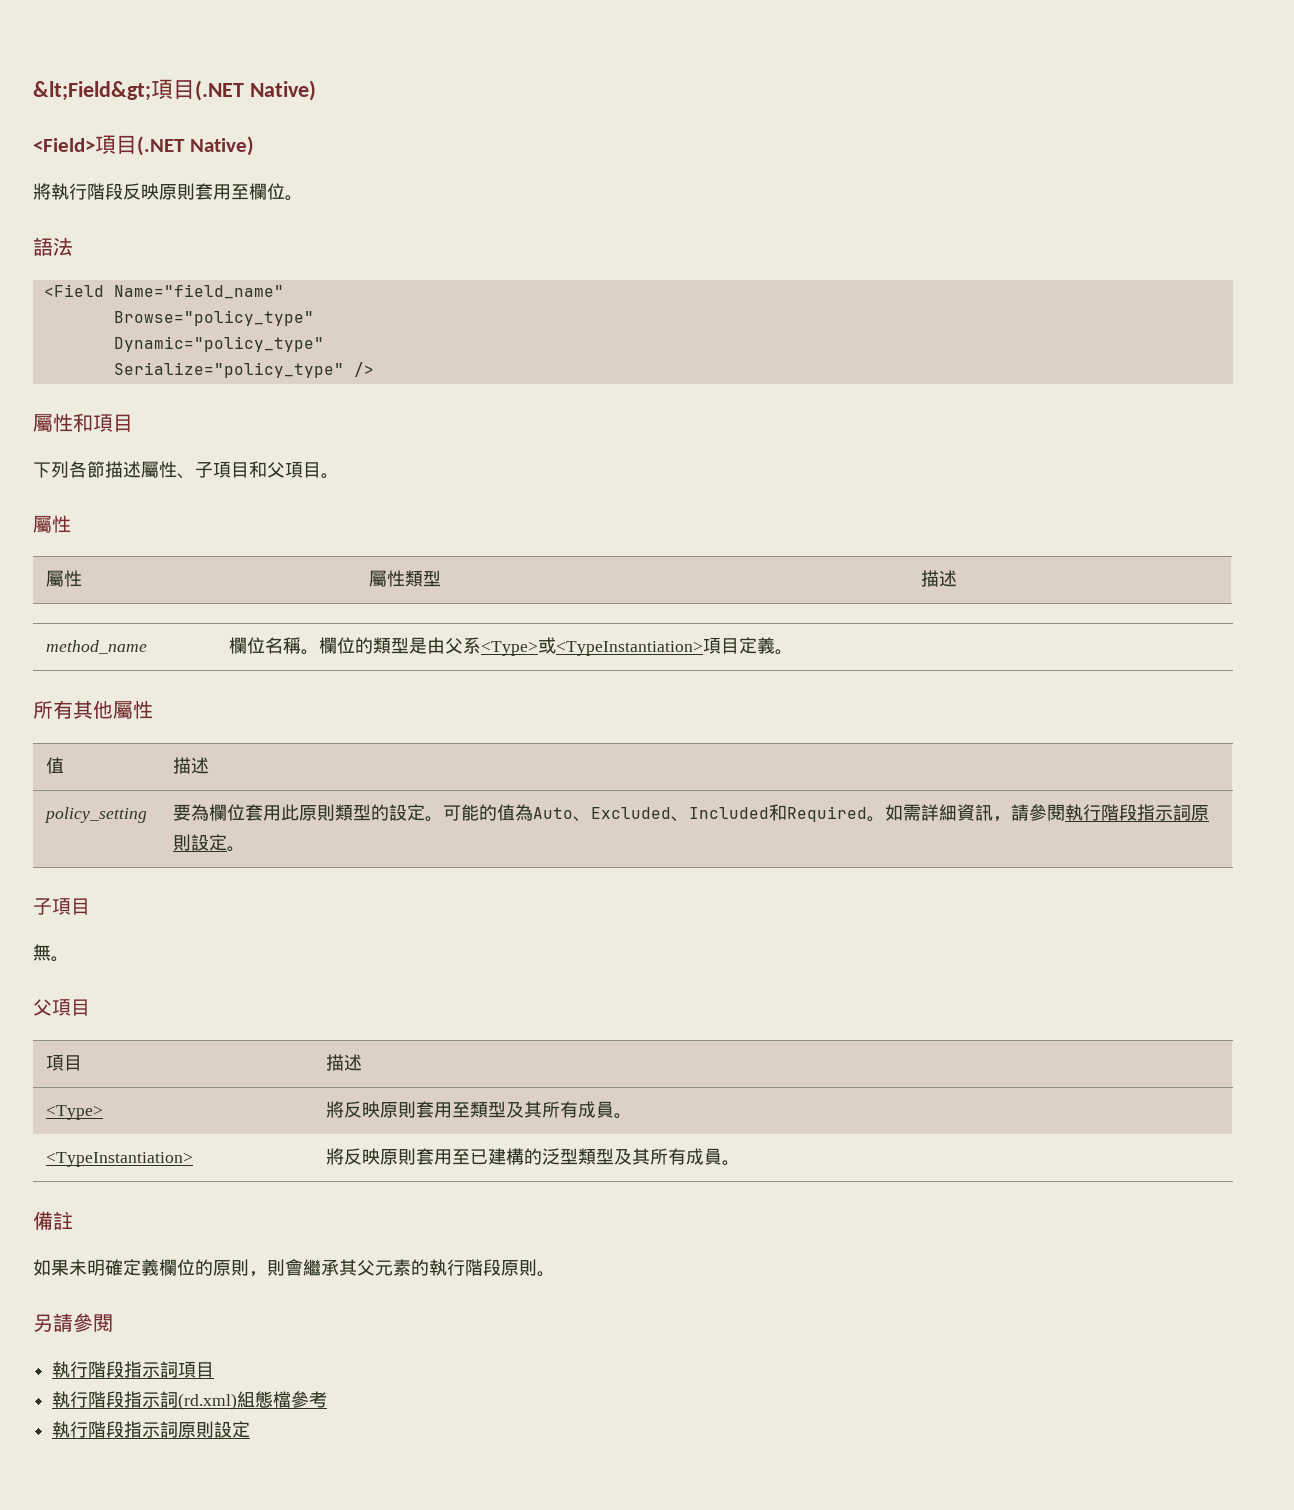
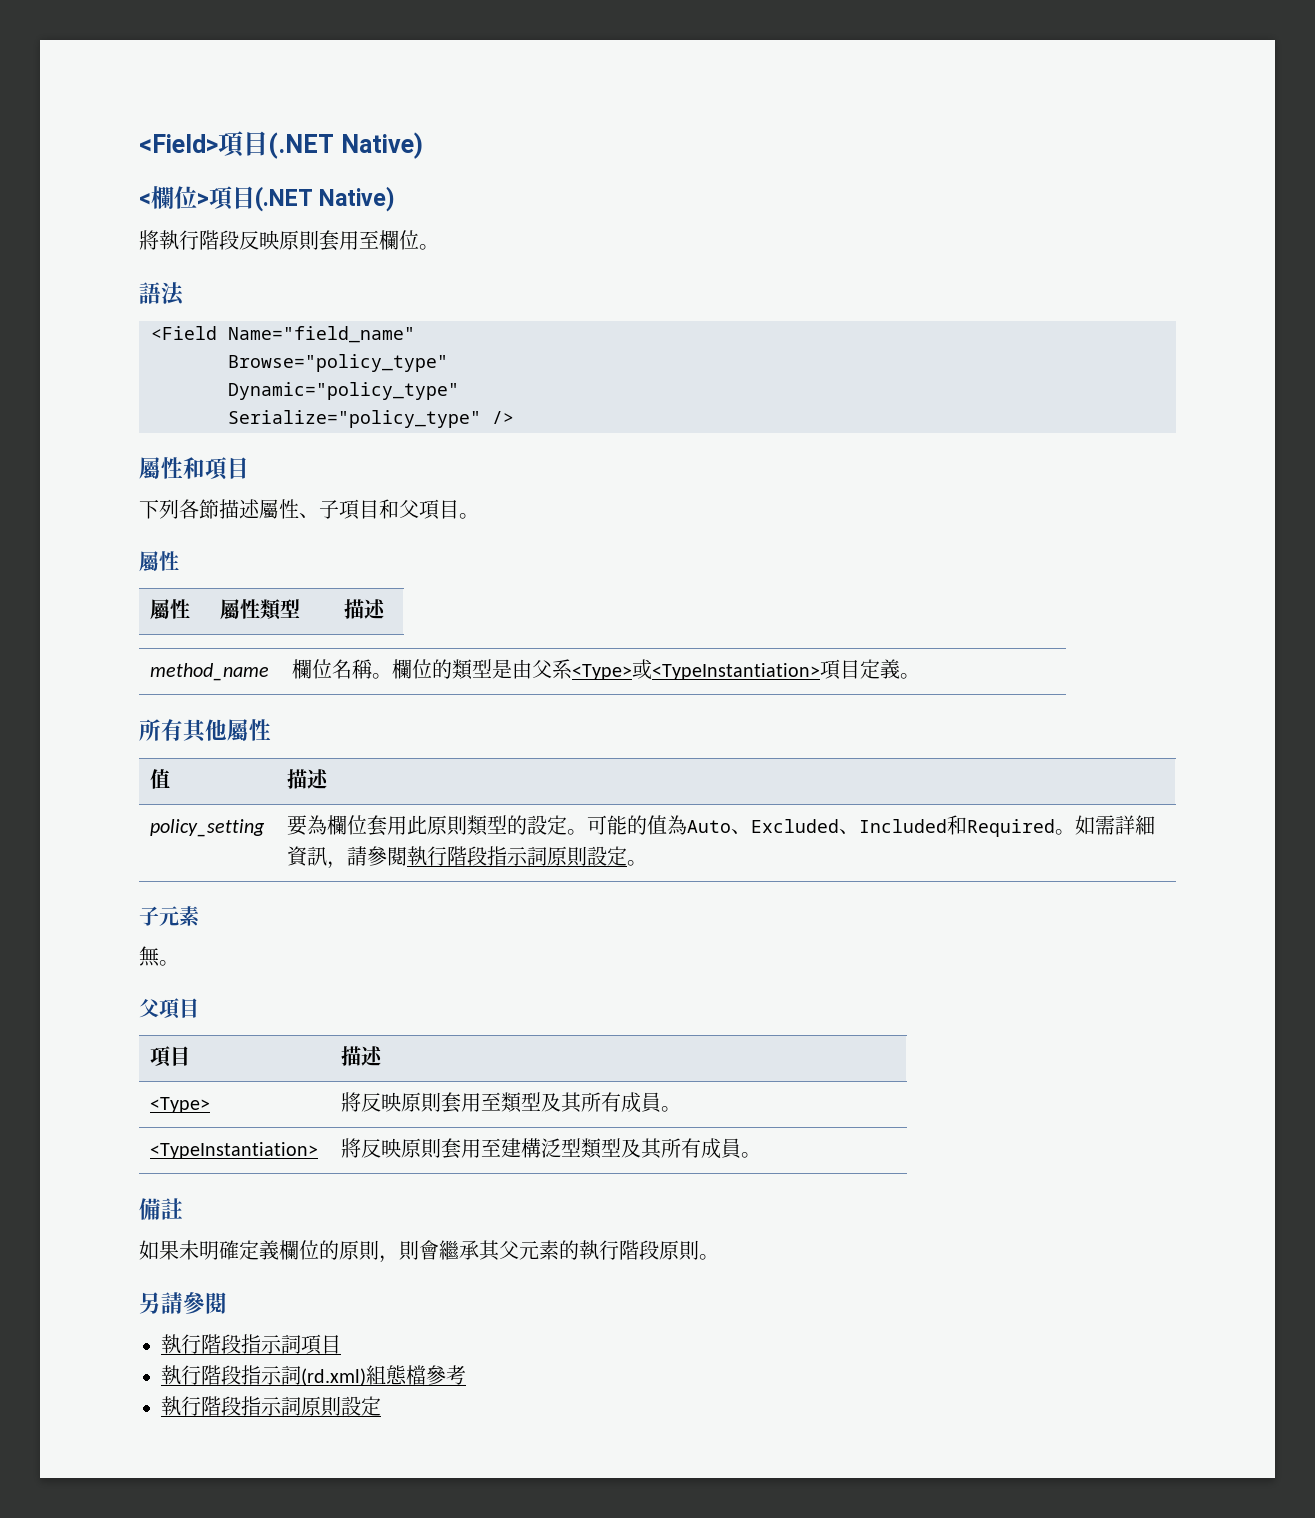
- &lt;Field&gt;項目(.NET Native)
  <Field>項目(.NET Native)
+ <欄位>項目(.NET Native)
  policy_setting | 要為欄位套用此原則類型的設定。可能的值為Auto、Excluded、Included和Required。如需詳細資訊，請參閱執行階段指示詞原則設定。
- 子項目
+ 子元素
- <TypeInstantiation> | 將反映原則套用至已建構的泛型類型及其所有成員。
+ <TypeInstantiation> | 將反映原則套用至建構泛型類型及其所有成員。

